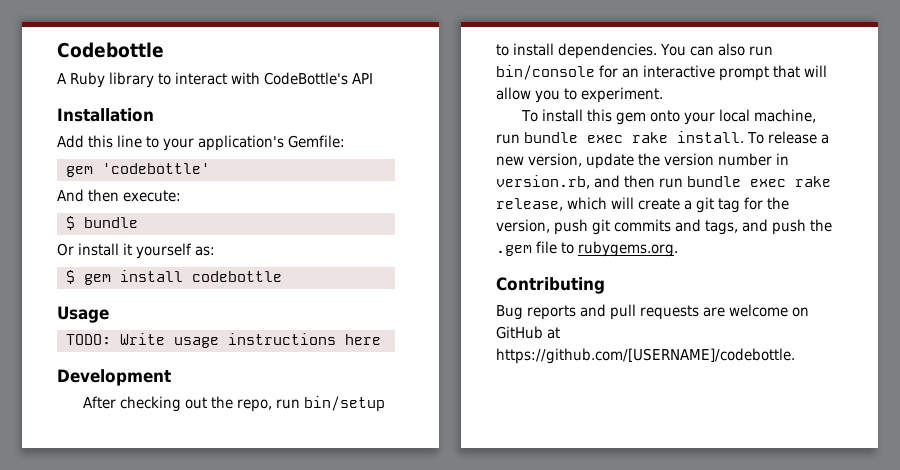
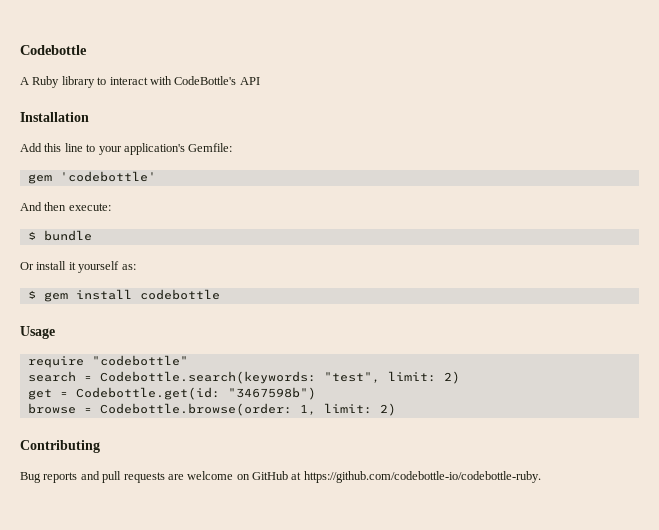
- TODO: Write usage instructions here
- Development
- After checking out the repo, run bin/setup to install dependencies. You can also run bin/console for an interactive prompt that will allow you to experiment.
- To install this gem onto your local machine, run bundle exec rake install. To release a new version, update the version number in version.rb, and then run bundle exec rake release, which will create a git tag for the version, push git commits and tags, and push the .gem file to rubygems.org.
+ require "codebottle"
+ search = Codebottle.search(keywords: "test", limit: 2)
+ get = Codebottle.get(id: "3467598b")
+ browse = Codebottle.browse(order: 1, limit: 2)
- Bug reports and pull requests are welcome on GitHub at https://github.com/[USERNAME]/codebottle.
+ Bug reports and pull requests are welcome on GitHub at https://github.com/codebottle-io/codebottle-ruby.

